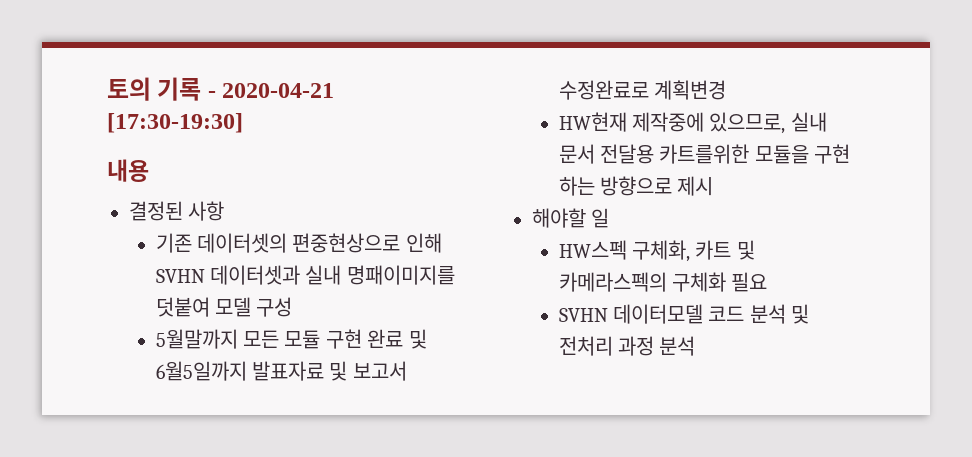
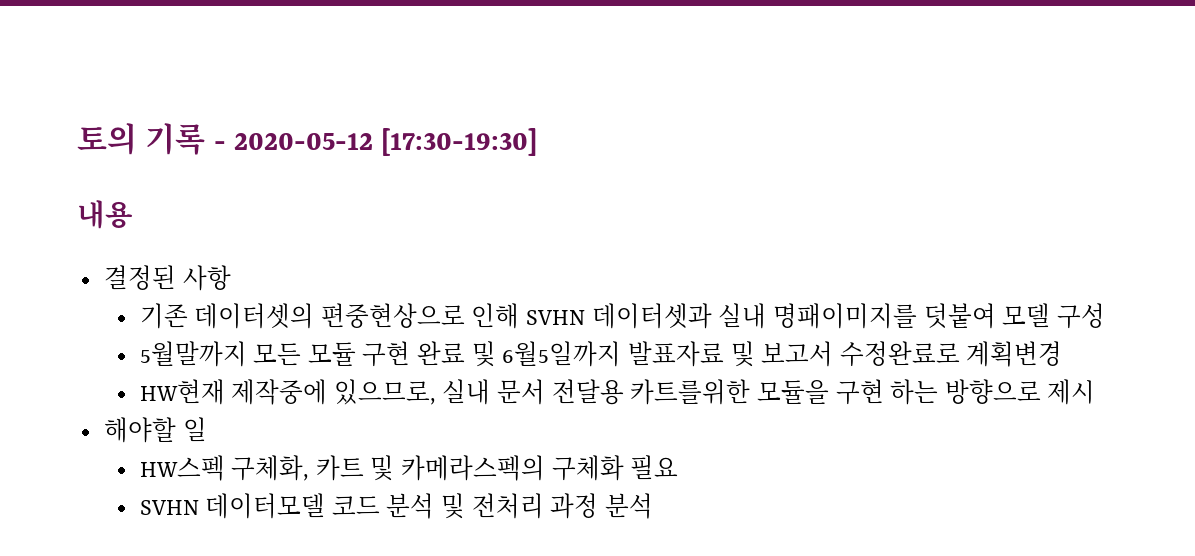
- 토의 기록 - 2020-04-21 [17:30-19:30]
+ 토의 기록 - 2020-05-12 [17:30-19:30]

